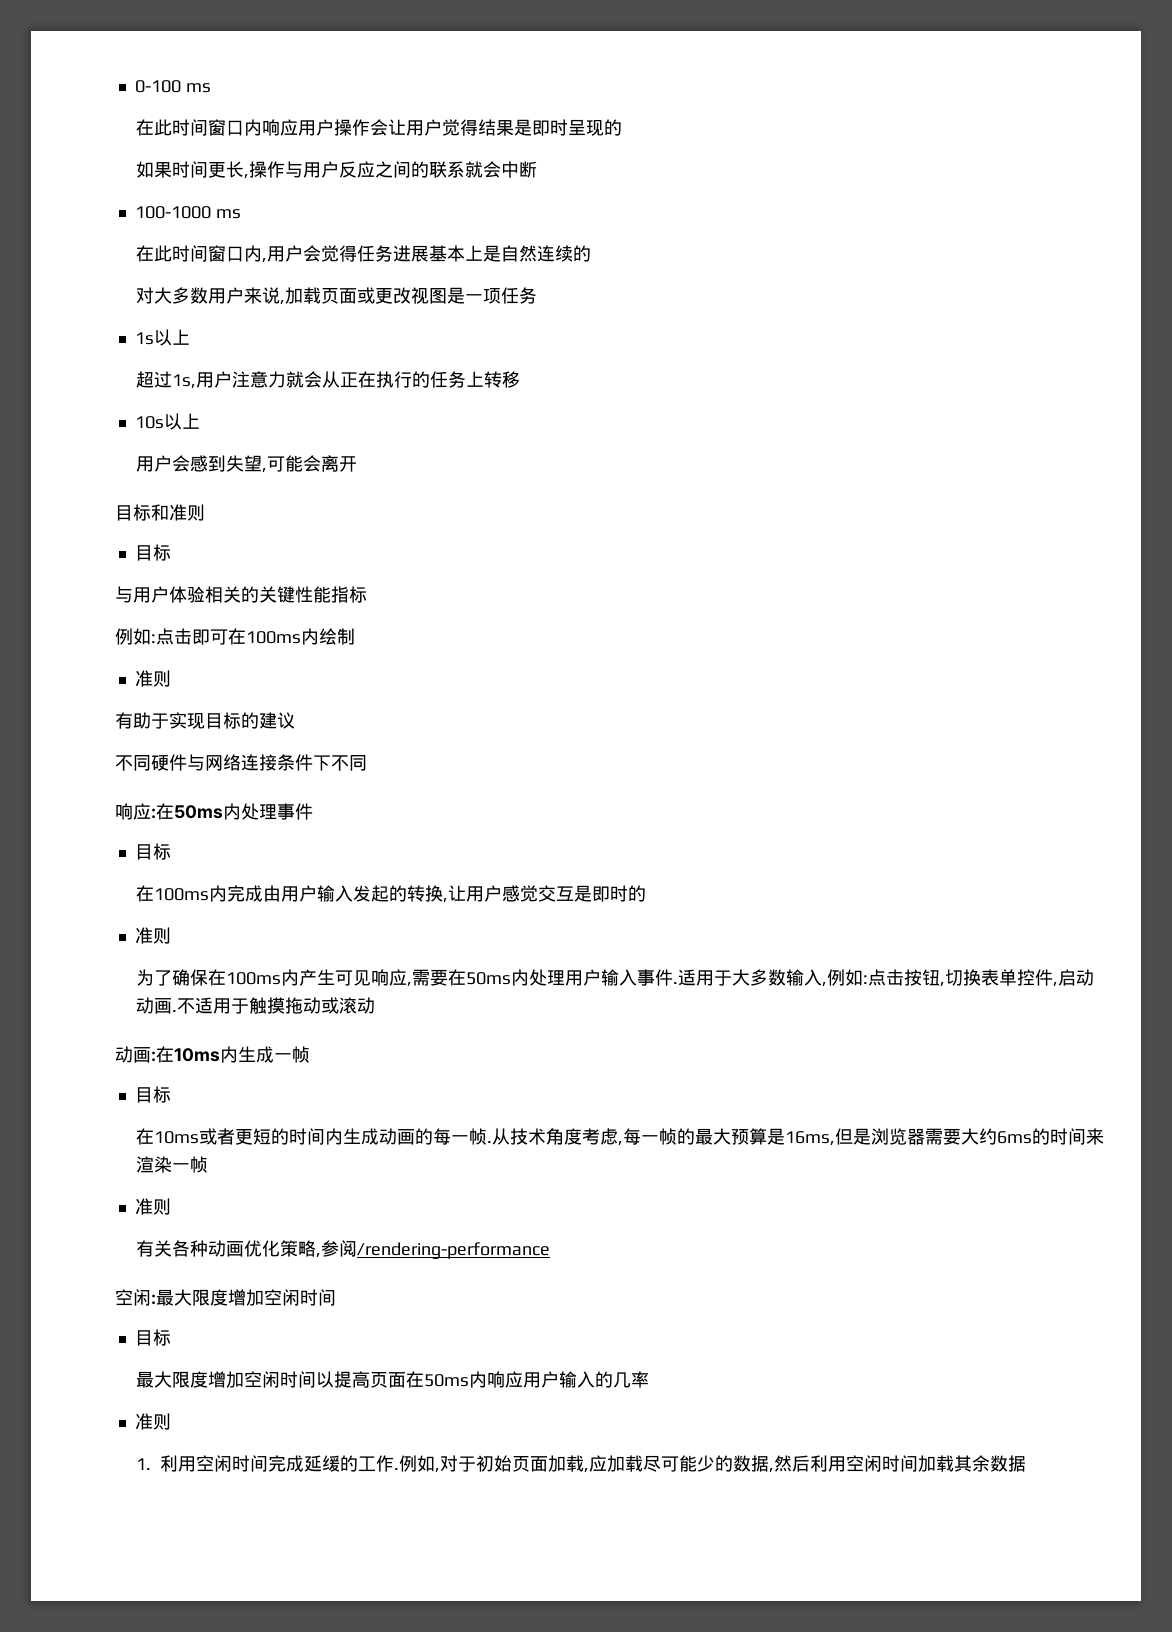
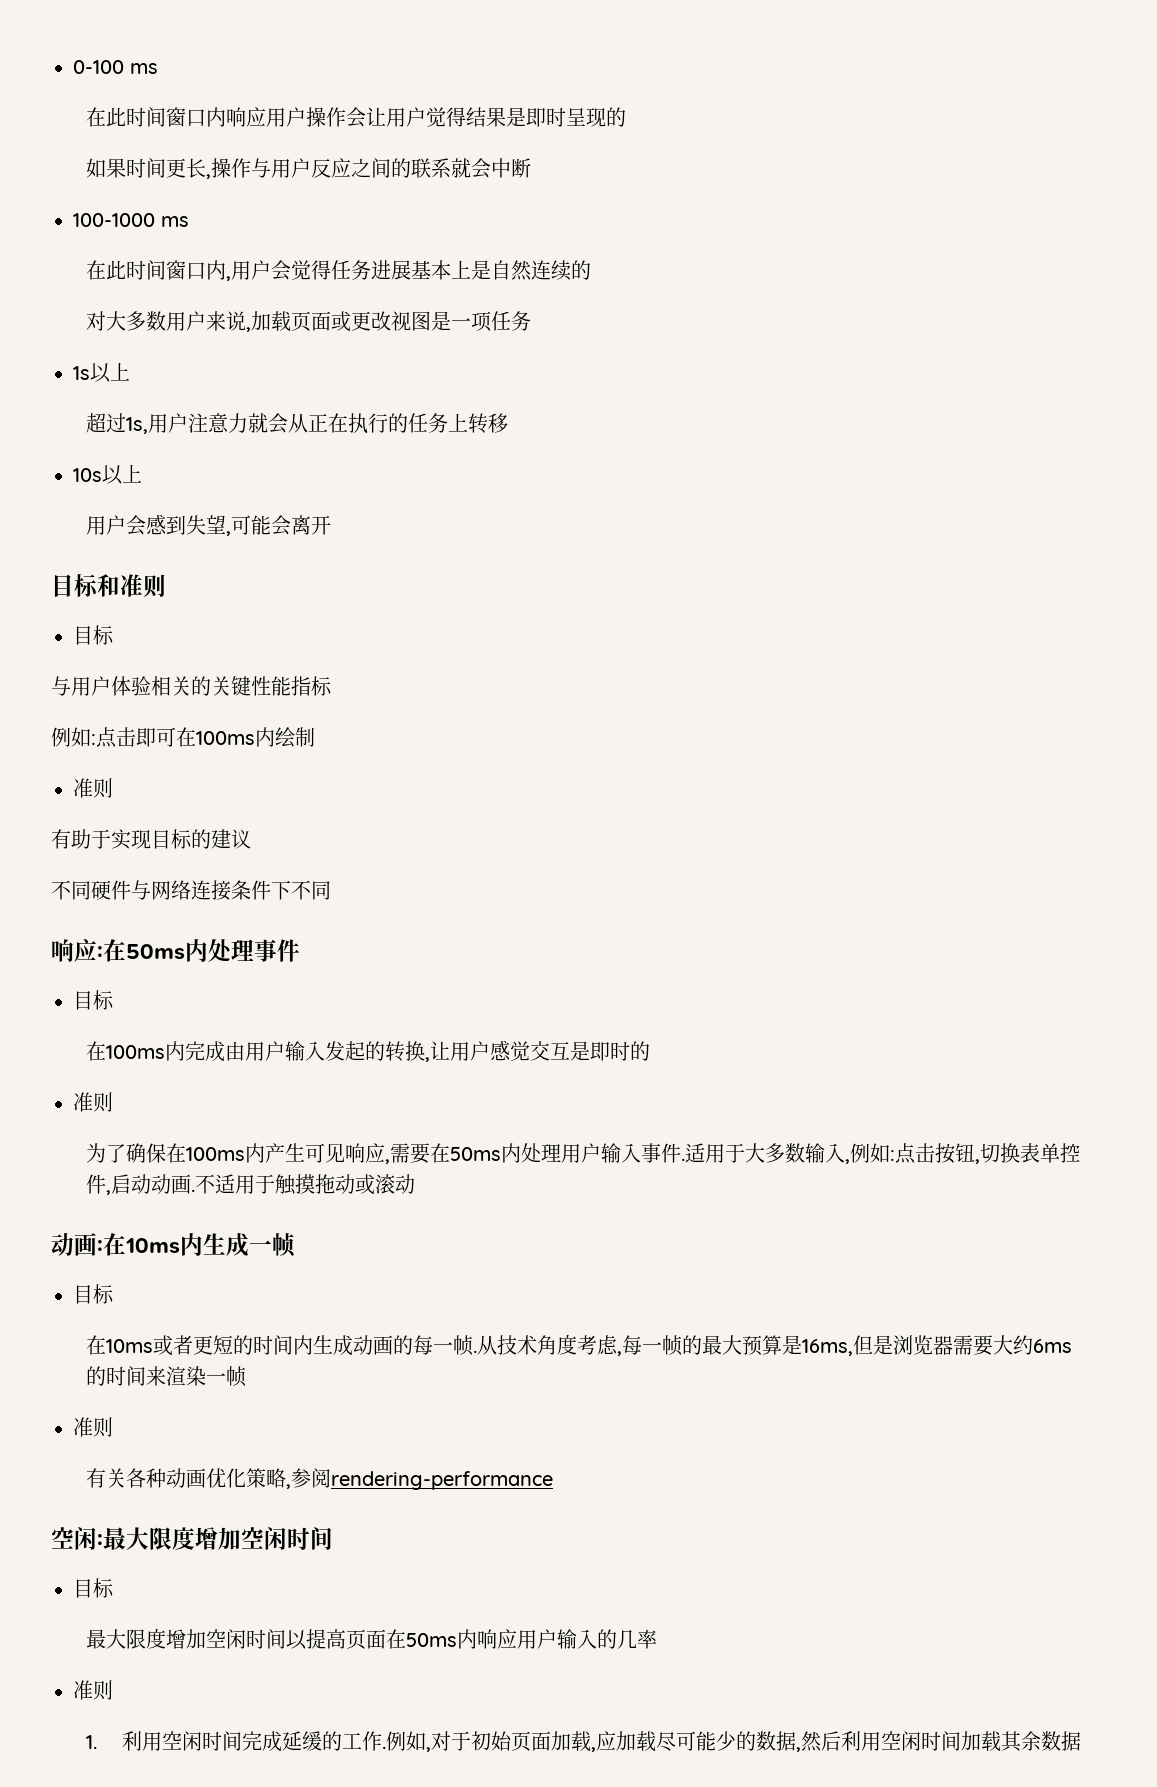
- 有关各种动画优化策略,参阅/rendering-performance
+ 有关各种动画优化策略,参阅rendering-performance

